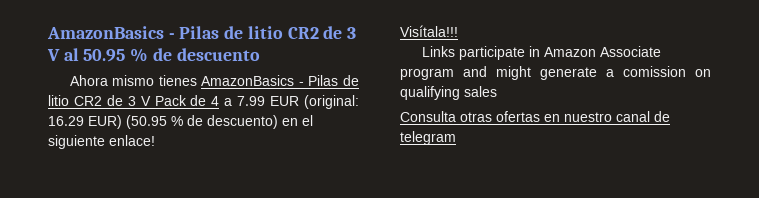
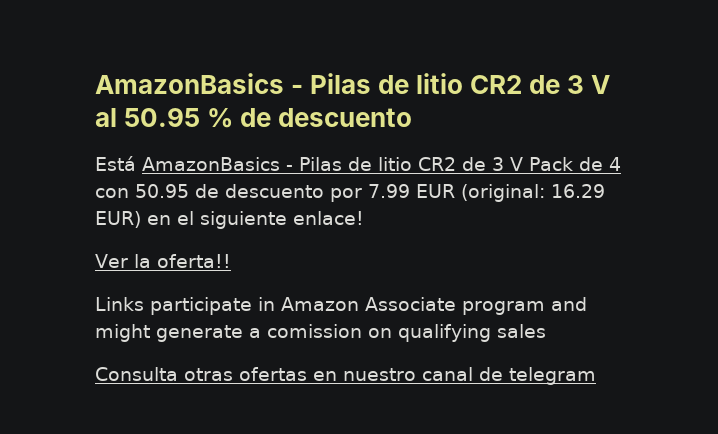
- Ahora mismo tienes AmazonBasics - Pilas de litio CR2 de 3 V Pack de 4 a 7.99 EUR (original: 16.29 EUR) (50.95 % de descuento) en el siguiente enlace!
+ Está AmazonBasics - Pilas de litio CR2 de 3 V Pack de 4 con 50.95 de descuento por 7.99 EUR (original: 16.29 EUR) en el siguiente enlace!
- Visítala!!!
+ Ver la oferta!!

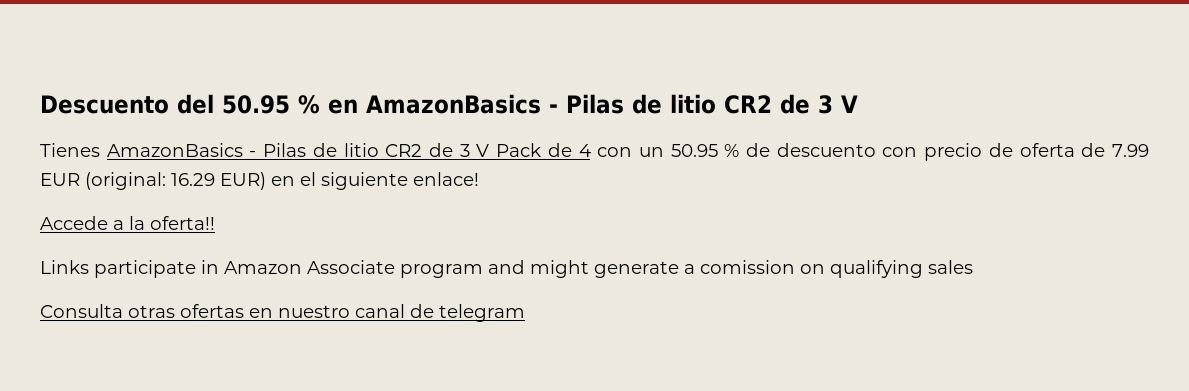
- AmazonBasics - Pilas de litio CR2 de 3 V al 50.95 % de descuento
- Está AmazonBasics - Pilas de litio CR2 de 3 V Pack de 4 con 50.95 de descuento por 7.99 EUR (original: 16.29 EUR) en el siguiente enlace!
+ Descuento del 50.95 % en AmazonBasics - Pilas de litio CR2 de 3 V
+ Tienes AmazonBasics - Pilas de litio CR2 de 3 V Pack de 4 con un 50.95 % de descuento con precio de oferta de 7.99 EUR (original: 16.29 EUR) en el siguiente enlace!
- Ver la oferta!!
+ Accede a la oferta!!

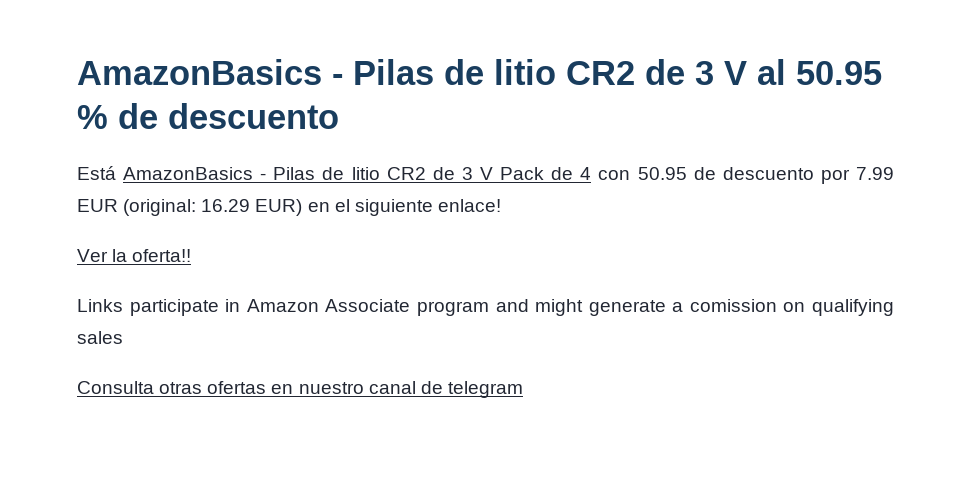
- Descuento del 50.95 % en AmazonBasics - Pilas de litio CR2 de 3 V
- Tienes AmazonBasics - Pilas de litio CR2 de 3 V Pack de 4 con un 50.95 % de descuento con precio de oferta de 7.99 EUR (original: 16.29 EUR) en el siguiente enlace!
+ AmazonBasics - Pilas de litio CR2 de 3 V al 50.95 % de descuento
+ Está AmazonBasics - Pilas de litio CR2 de 3 V Pack de 4 con 50.95 de descuento por 7.99 EUR (original: 16.29 EUR) en el siguiente enlace!
- Accede a la oferta!!
+ Ver la oferta!!

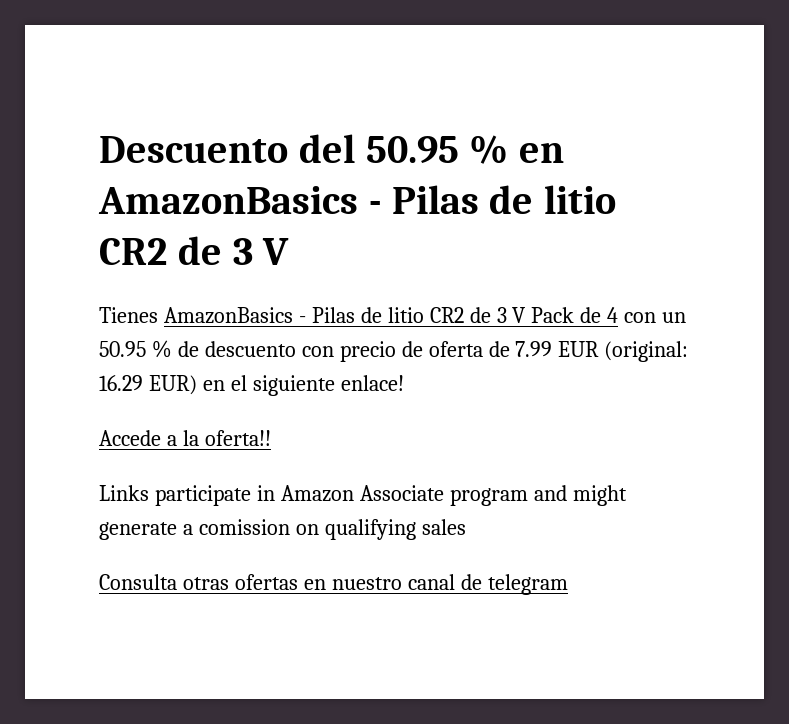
- AmazonBasics - Pilas de litio CR2 de 3 V al 50.95 % de descuento
- Está AmazonBasics - Pilas de litio CR2 de 3 V Pack de 4 con 50.95 de descuento por 7.99 EUR (original: 16.29 EUR) en el siguiente enlace!
+ Descuento del 50.95 % en AmazonBasics - Pilas de litio CR2 de 3 V
+ Tienes AmazonBasics - Pilas de litio CR2 de 3 V Pack de 4 con un 50.95 % de descuento con precio de oferta de 7.99 EUR (original: 16.29 EUR) en el siguiente enlace!
- Ver la oferta!!
+ Accede a la oferta!!

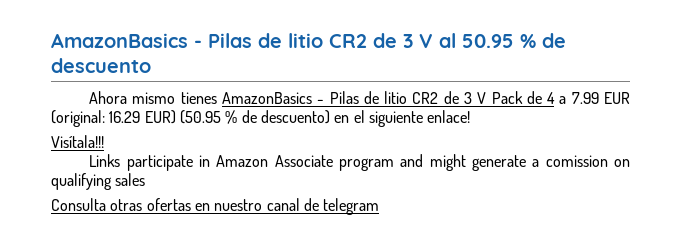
- Descuento del 50.95 % en AmazonBasics - Pilas de litio CR2 de 3 V
- Tienes AmazonBasics - Pilas de litio CR2 de 3 V Pack de 4 con un 50.95 % de descuento con precio de oferta de 7.99 EUR (original: 16.29 EUR) en el siguiente enlace!
+ AmazonBasics - Pilas de litio CR2 de 3 V al 50.95 % de descuento
+ Ahora mismo tienes AmazonBasics - Pilas de litio CR2 de 3 V Pack de 4 a 7.99 EUR (original: 16.29 EUR) (50.95 % de descuento) en el siguiente enlace!
- Accede a la oferta!!
+ Visítala!!!

